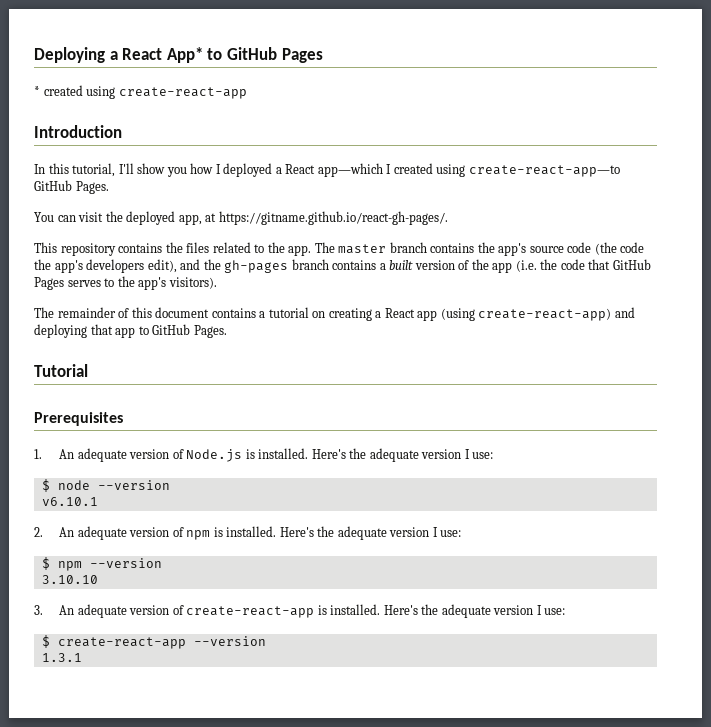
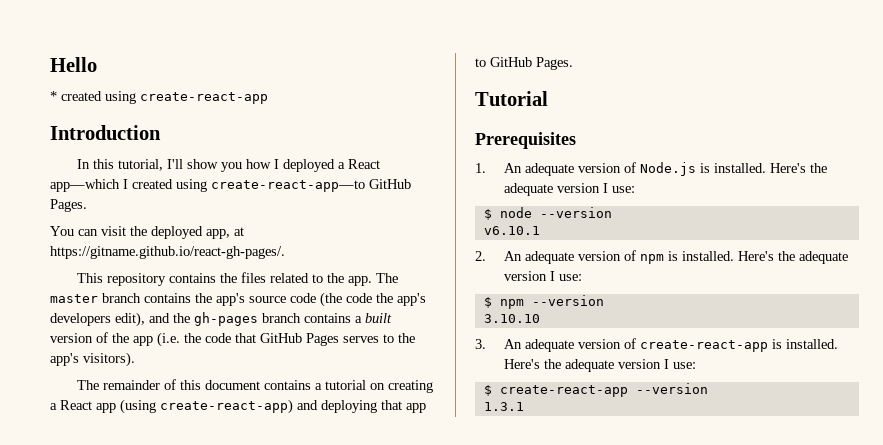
- Deploying a React App* to GitHub Pages
+ Hello

